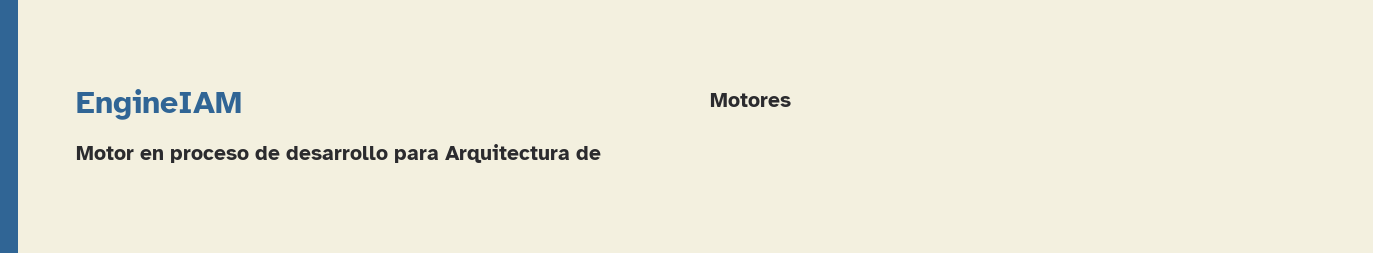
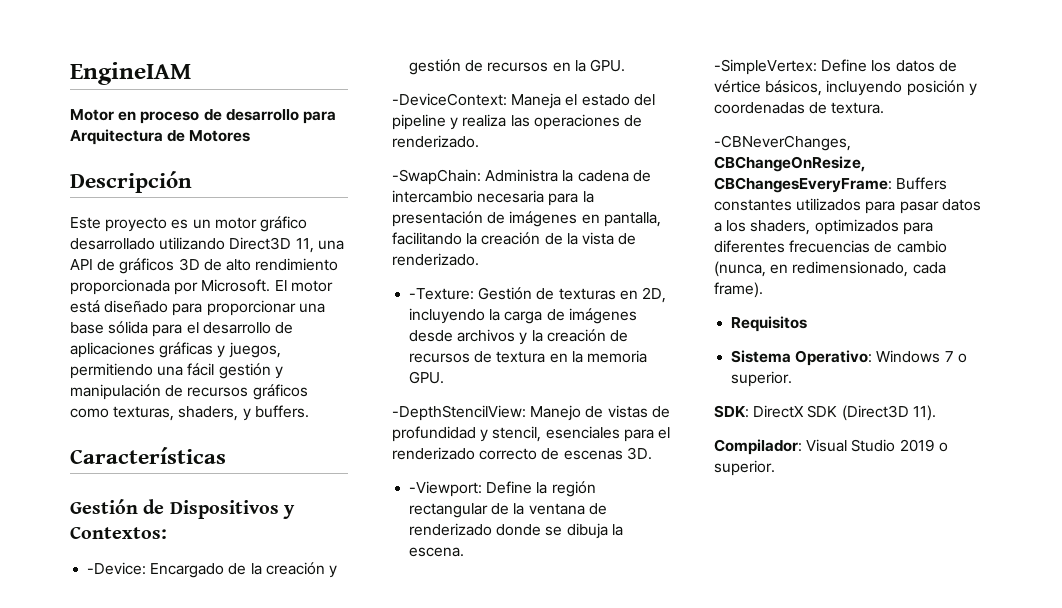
+ Descripción
+ Este proyecto es un motor gráfico desarrollado utilizando Direct3D 11, una API de gráficos 3D de alto rendimiento proporcionada por Microsoft. El motor está diseñado para proporcionar una base sólida para el desarrollo de aplicaciones gráficas y juegos, permitiendo una fácil gestión y manipulación de recursos gráficos como texturas, shaders, y buffers.
+ Características
+ Gestión de Dispositivos y Contextos:
+ -Device: Encargado de la creación y gestión de recursos en la GPU.
+ -DeviceContext: Maneja el estado del pipeline y realiza las operaciones de renderizado.
+ -SwapChain: Administra la cadena de intercambio necesaria para la presentación de imágenes en pantalla, facilitando la creación de la vista de renderizado.
+ -Texture: Gestión de texturas en 2D, incluyendo la carga de imágenes desde archivos y la creación de recursos de textura en la memoria GPU.
+ -DepthStencilView: Manejo de vistas de profundidad y stencil, esenciales para el renderizado correcto de escenas 3D.
+ -Viewport: Define la región rectangular de la ventana de renderizado donde se dibuja la escena.
+ -SimpleVertex: Define los datos de vértice básicos, incluyendo posición y coordenadas de textura.
+ -CBNeverChanges, CBChangeOnResize, CBChangesEveryFrame: Buffers constantes utilizados para pasar datos a los shaders, optimizados para diferentes frecuencias de cambio (nunca, en redimensionado, cada frame).
+ Requisitos
+ Sistema Operativo: Windows 7 o superior.
+ SDK: DirectX SDK (Direct3D 11).
+ Compilador: Visual Studio 2019 o superior.

